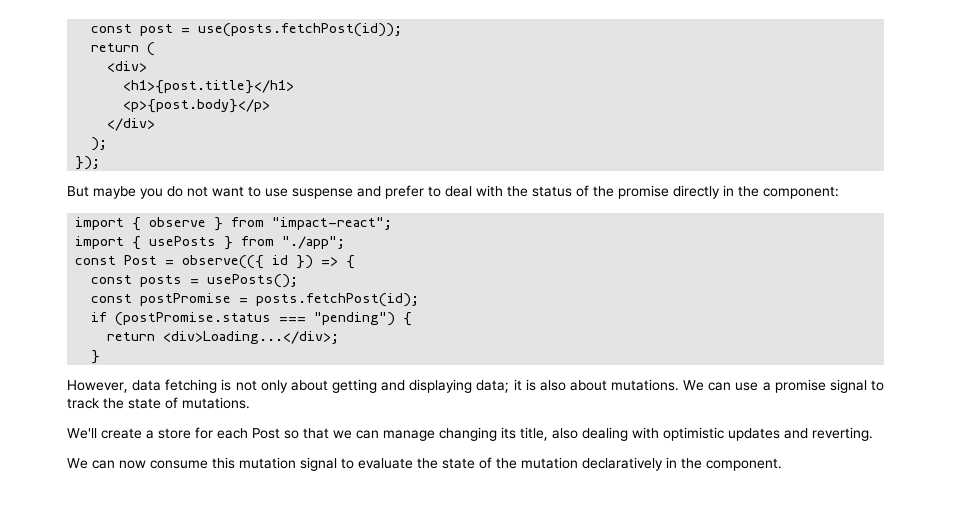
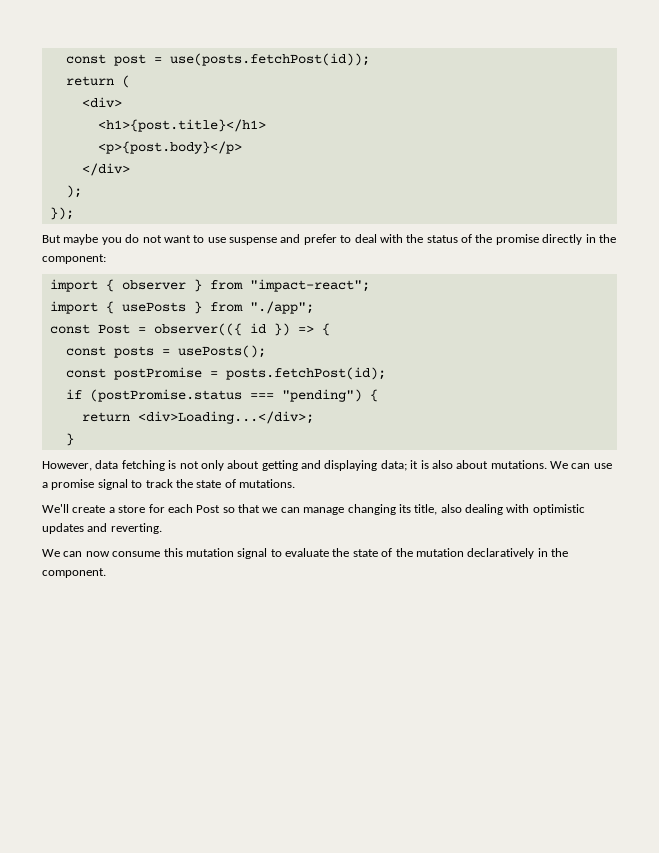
- import { observe } from "impact-react";
+ import { observer } from "impact-react";
- const Post = observe(({ id }) => {
+ const Post = observer(({ id }) => {

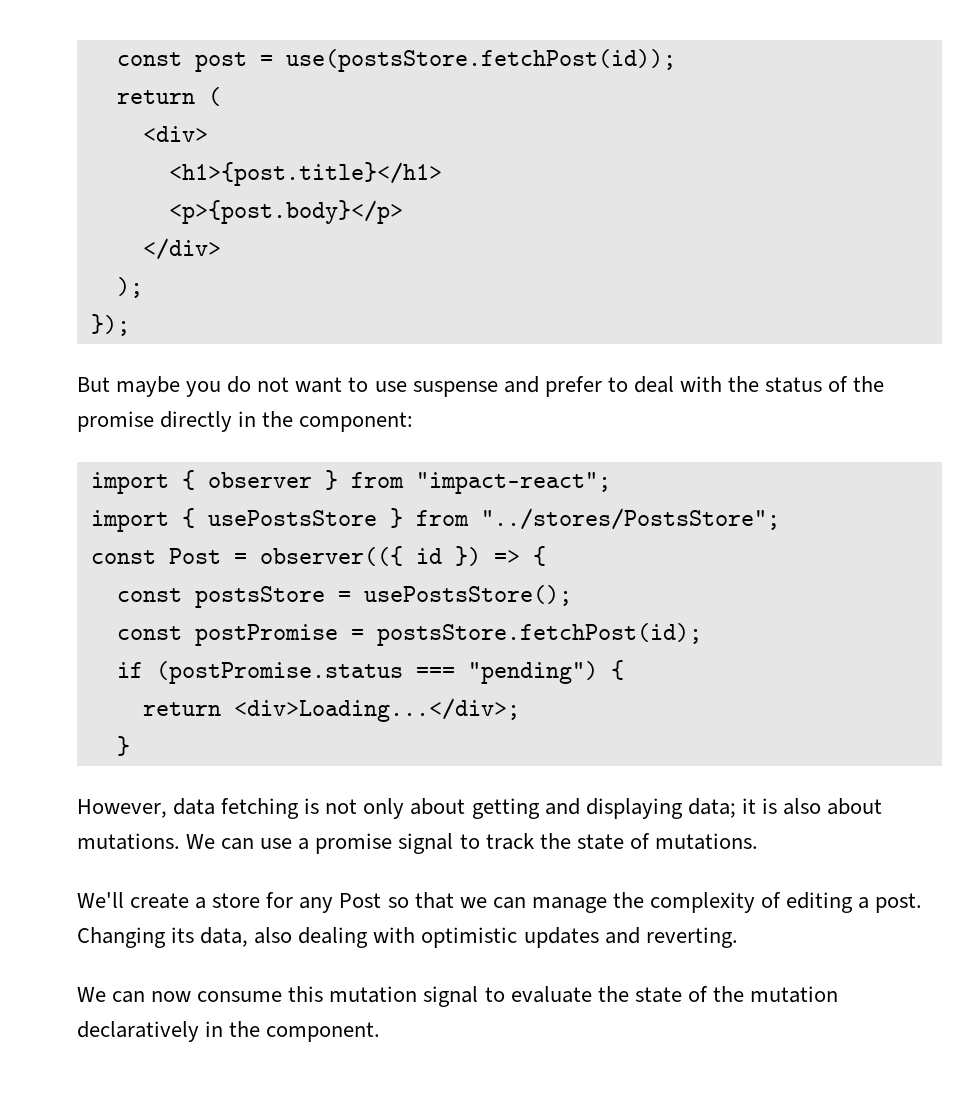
- const post = use(posts.fetchPost(id));
+ const post = use(postsStore.fetchPost(id));
- import { usePosts } from "./app";
+ import { usePostsStore } from "../stores/PostsStore";
- const posts = usePosts();
+ const postsStore = usePostsStore();
- const postPromise = posts.fetchPost(id);
+ const postPromise = postsStore.fetchPost(id);
- We'll create a store for each Post so that we can manage changing its title, also dealing with optimistic updates and reverting.
+ We'll create a store for any Post so that we can manage the complexity of editing a post. Changing its data, also dealing with optimistic updates and reverting.

